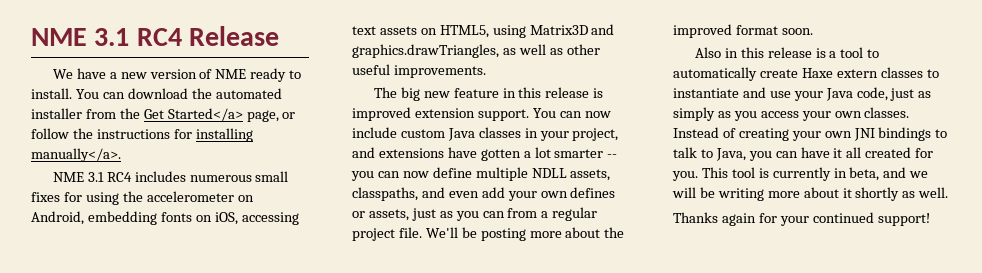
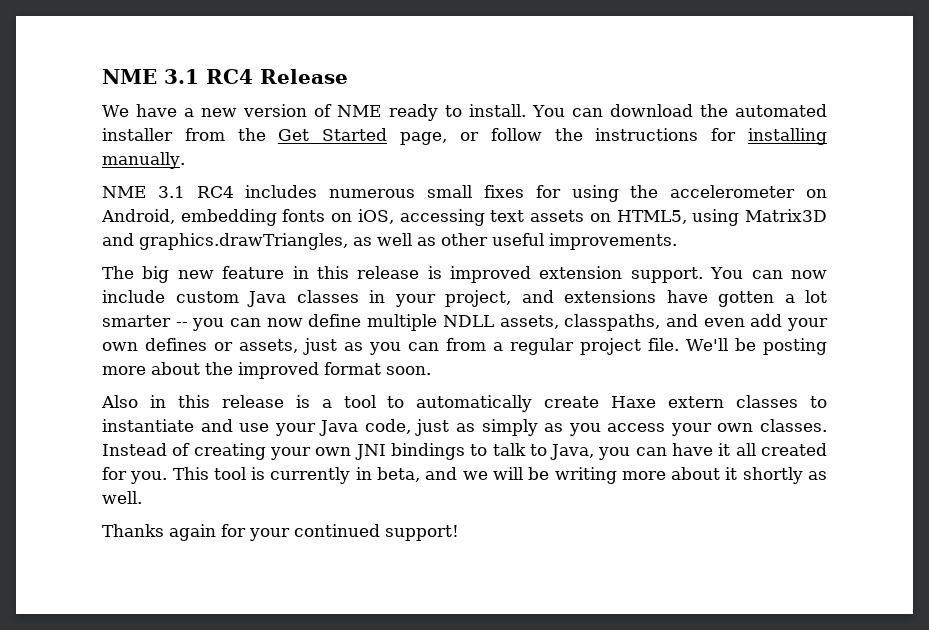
- You can download the automated installer from the Get Started</a> page, or follow the instructions for installing manually</a>.
+ You can download the automated installer from the Get Started page, or follow the instructions for installing manually.

